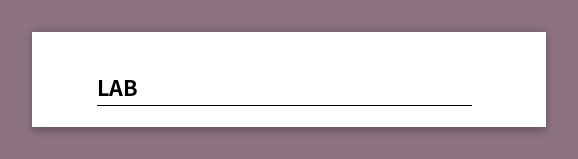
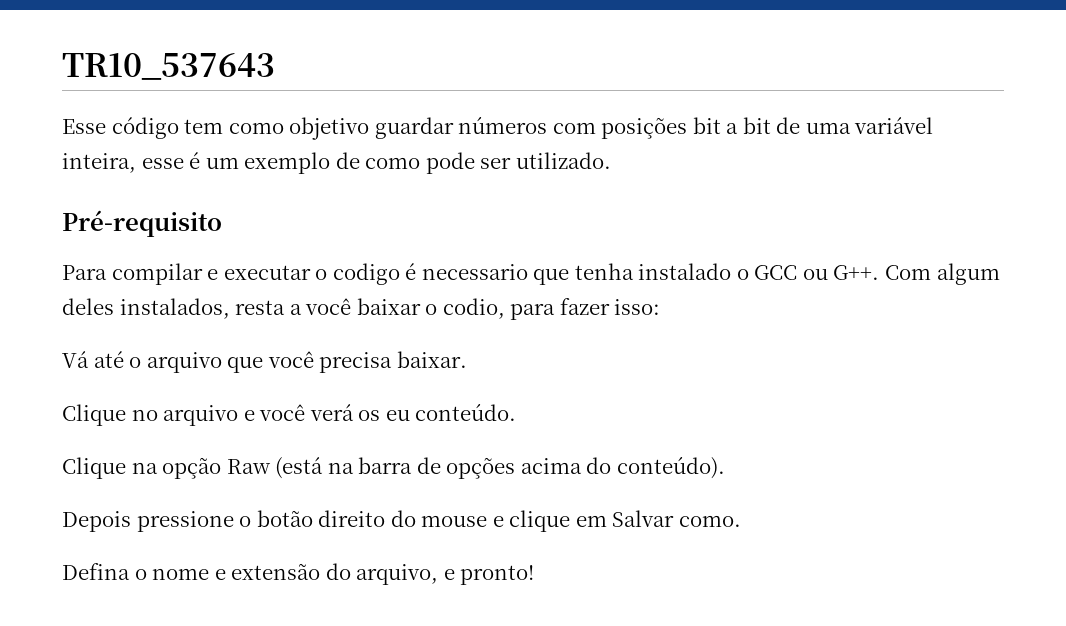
- LAB
+ TR10_537643
+ Esse código tem como objetivo guardar números com posições bit a bit de uma variável inteira, esse é um exemplo de como pode ser utilizado.
+ Pré-requisito
+ Para compilar e executar o codigo é necessario que tenha instalado o GCC ou G++. Com algum deles instalados, resta a você baixar o codio, para fazer isso:
+ Vá até o arquivo que você precisa baixar.
+ Clique no arquivo e você verá os eu conteúdo.
+ Clique na opção Raw (está na barra de opções acima do conteúdo).
+ Depois pressione o botão direito do mouse e clique em Salvar como.
+ Defina o nome e extensão do arquivo, e pronto!

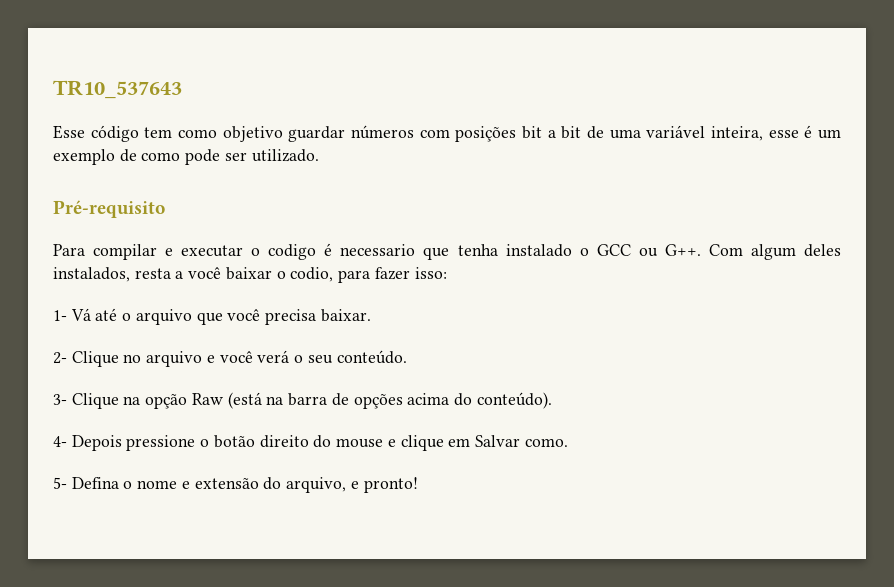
- Vá até o arquivo que você precisa baixar.
+ 1- Vá até o arquivo que você precisa baixar.
- Clique no arquivo e você verá os eu conteúdo.
+ 2- Clique no arquivo e você verá o seu conteúdo.
- Clique na opção Raw (está na barra de opções acima do conteúdo).
+ 3- Clique na opção Raw (está na barra de opções acima do conteúdo).
- Depois pressione o botão direito do mouse e clique em Salvar como.
+ 4- Depois pressione o botão direito do mouse e clique em Salvar como.
- Defina o nome e extensão do arquivo, e pronto!
+ 5- Defina o nome e extensão do arquivo, e pronto!

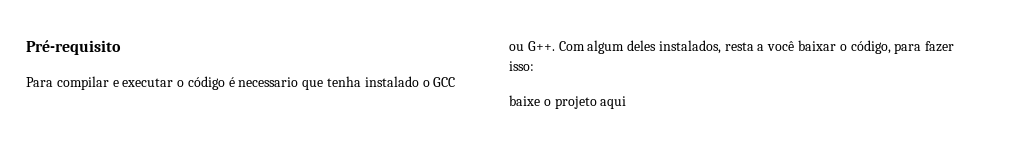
- TR10_537643
- Esse código tem como objetivo guardar números com posições bit a bit de uma variável inteira, esse é um exemplo de como pode ser utilizado.
- Para compilar e executar o codigo é necessario que tenha instalado o GCC ou G++. Com algum deles instalados, resta a você baixar o codio, para fazer isso:
+ Para compilar e executar o código é necessario que tenha instalado o GCC ou G++. Com algum deles instalados, resta a você baixar o código, para fazer isso:
- 1- Vá até o arquivo que você precisa baixar.
- 2- Clique no arquivo e você verá o seu conteúdo.
- 3- Clique na opção Raw (está na barra de opções acima do conteúdo).
- 4- Depois pressione o botão direito do mouse e clique em Salvar como.
- 5- Defina o nome e extensão do arquivo, e pronto!
+ baixe o projeto aqui

